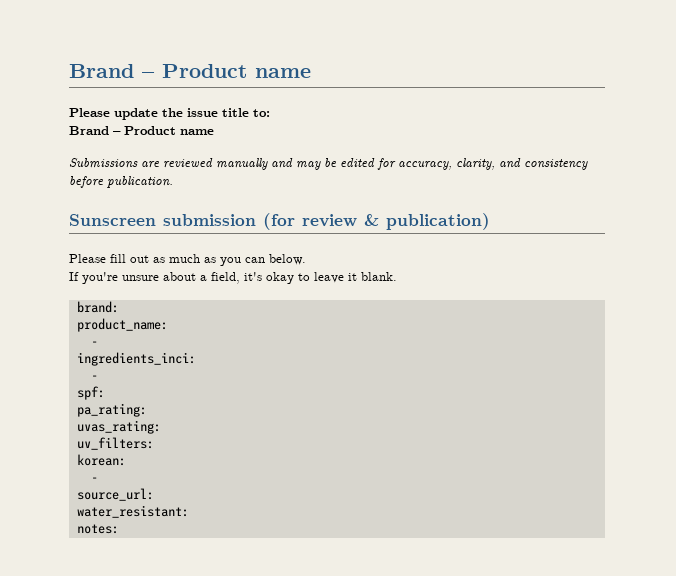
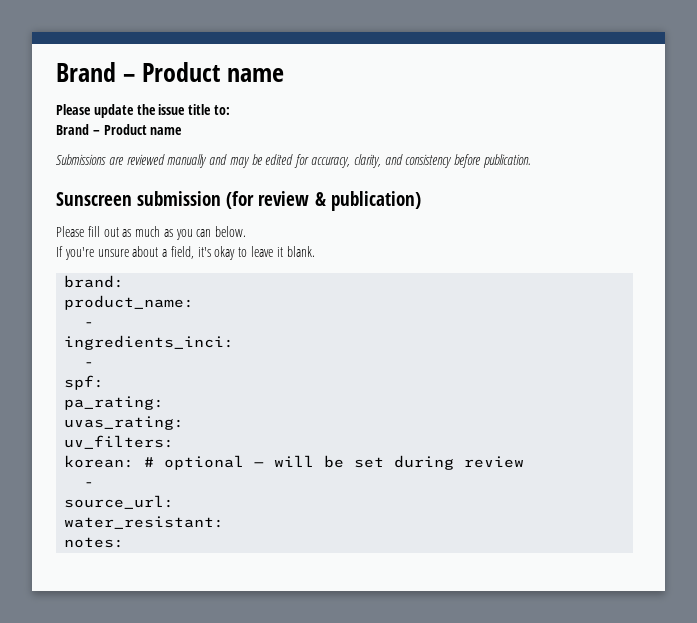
- korean:
+ korean: # optional — will be set during review

